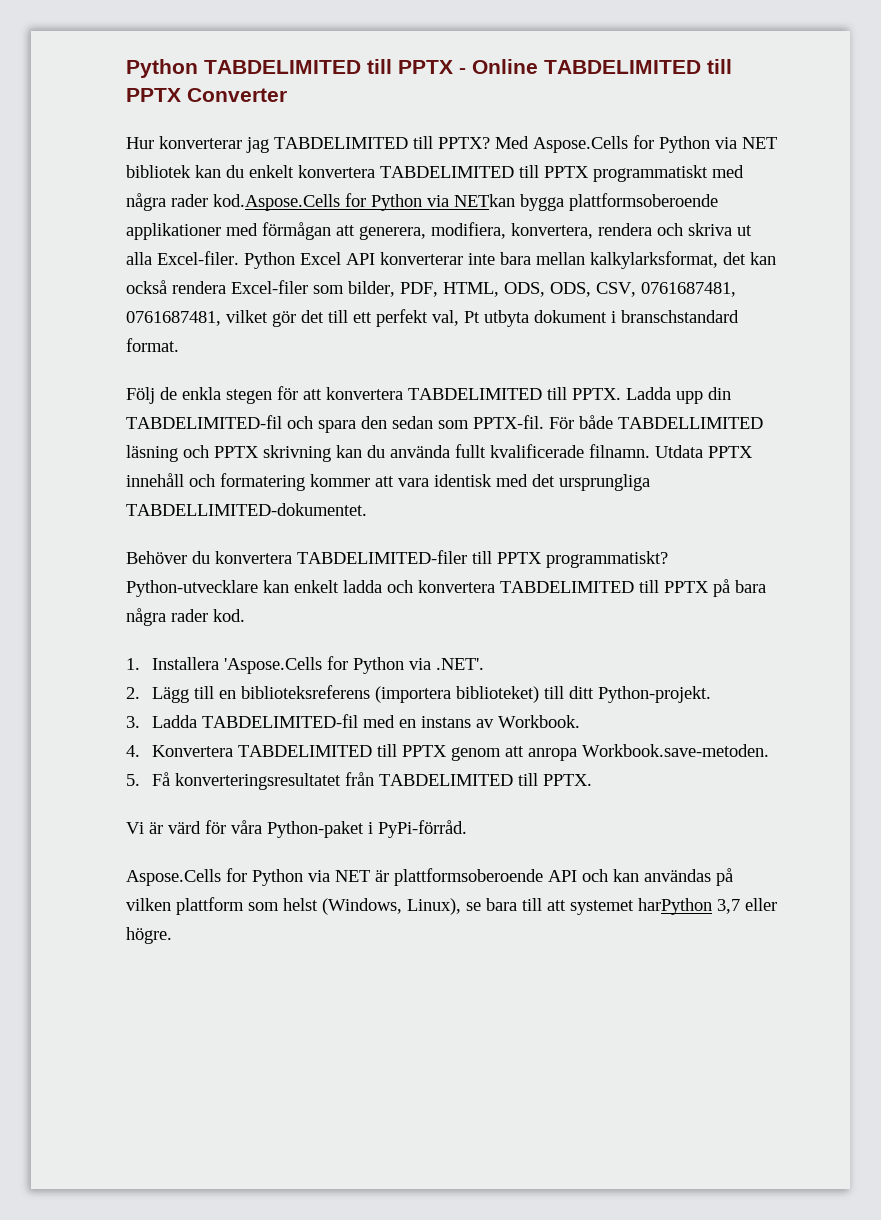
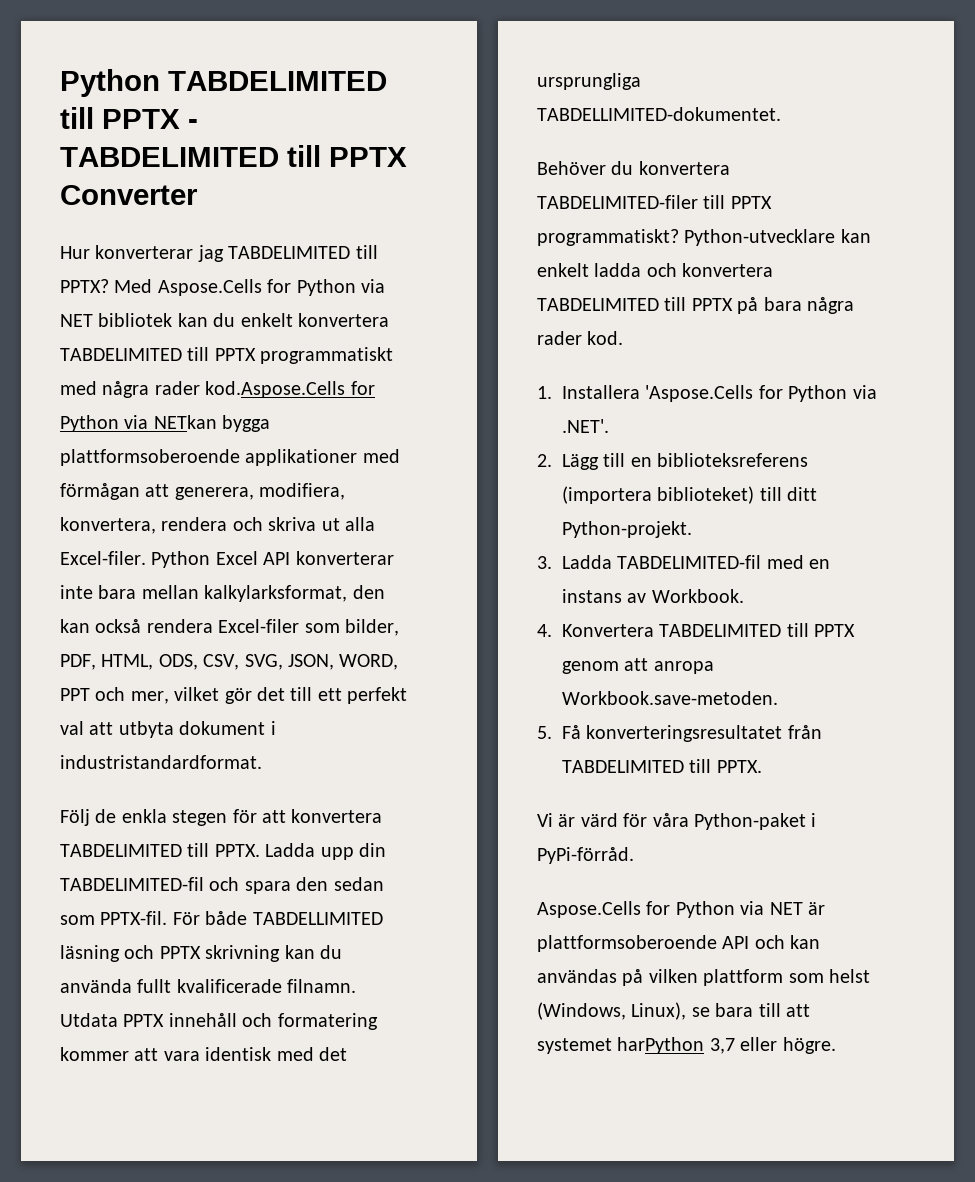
- Python TABDELIMITED till PPTX - Online TABDELIMITED till PPTX Converter
+ Python TABDELIMITED till PPTX - TABDELIMITED till PPTX Converter
- Python Excel API konverterar inte bara mellan kalkylarksformat, det kan också rendera Excel-filer som bilder, PDF, HTML, ODS, ODS, CSV, 0761687481, 0761687481, vilket gör det till ett perfekt val, Pt utbyta dokument i branschstandard format.
+ Python Excel API konverterar inte bara mellan kalkylarksformat, den kan också rendera Excel-filer som bilder, PDF, HTML, ODS, CSV, SVG, JSON, WORD, PPT och mer, vilket gör det till ett perfekt val att utbyta dokument i industristandardformat.

